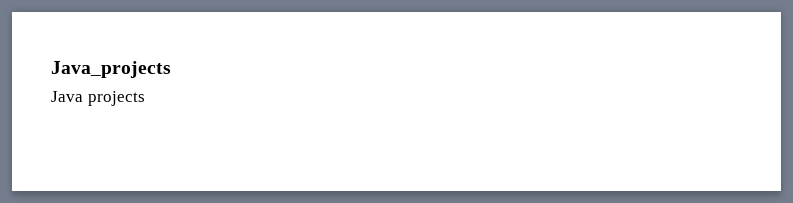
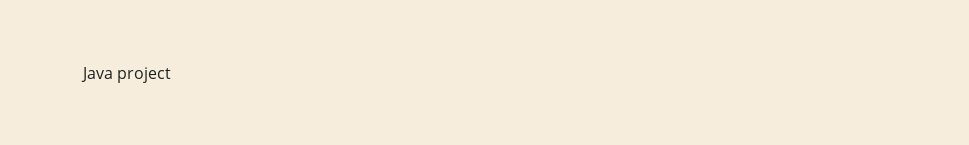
- Java_projects
- Java projects
+ Java project

